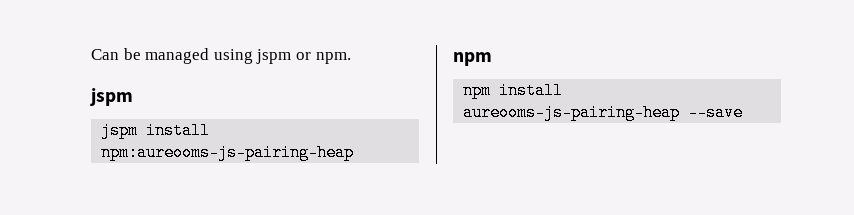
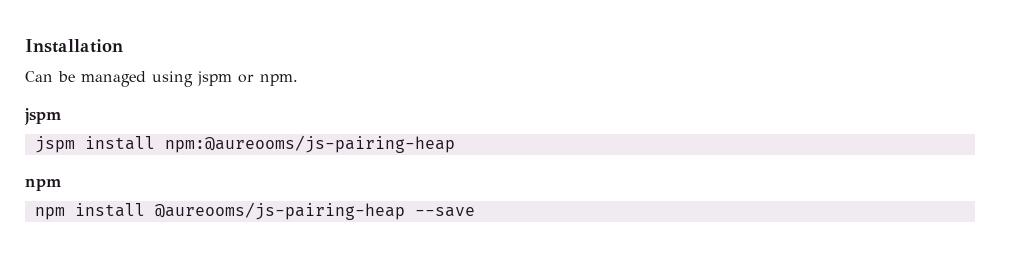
+ Installation
- jspm install npm:aureooms-js-pairing-heap
+ jspm install npm:@aureooms/js-pairing-heap
- npm install aureooms-js-pairing-heap --save
+ npm install @aureooms/js-pairing-heap --save

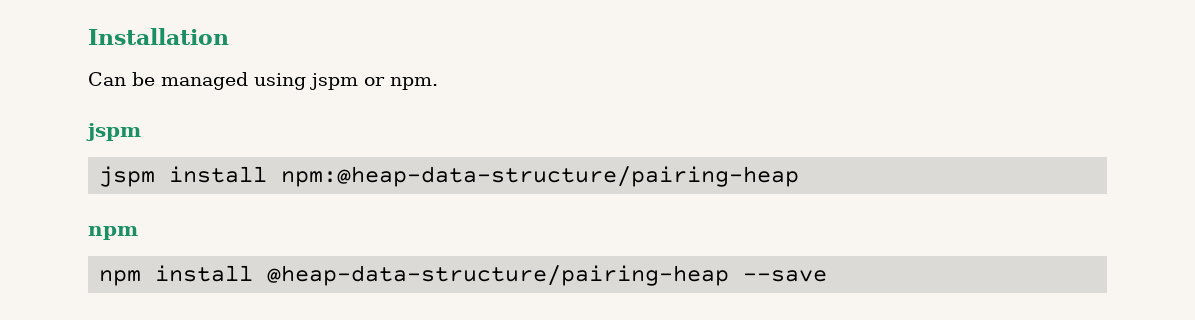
- jspm install npm:@aureooms/js-pairing-heap
+ jspm install npm:@heap-data-structure/pairing-heap
- npm install @aureooms/js-pairing-heap --save
+ npm install @heap-data-structure/pairing-heap --save

